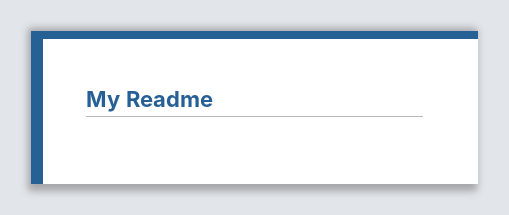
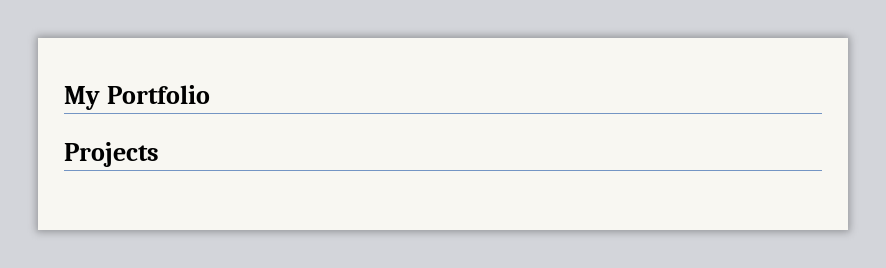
- My Readme
+ My Portfolio
+ Projects

